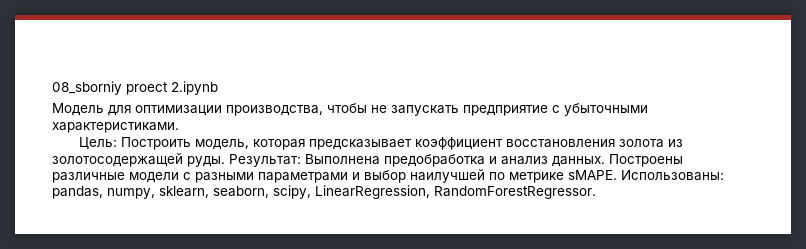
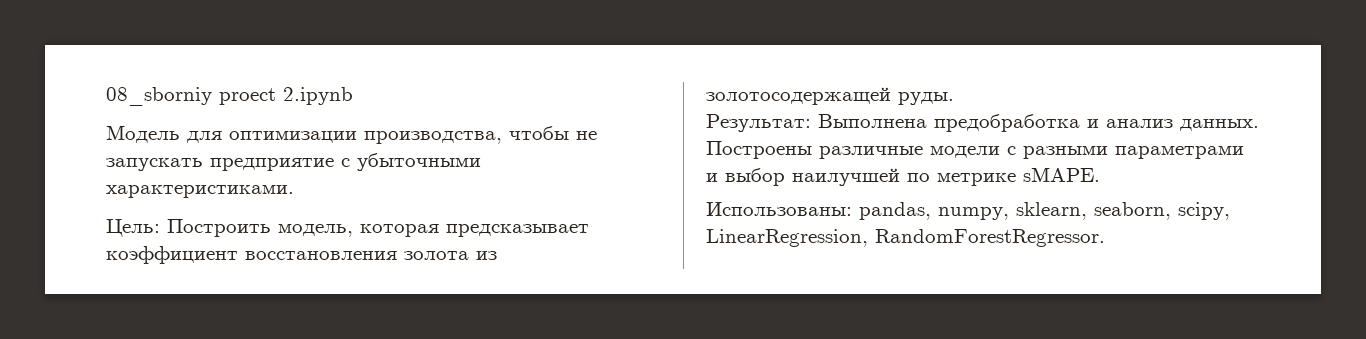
- Цель: Построить модель, которая предсказывает коэффициент восстановления золота из золотосодержащей руды. Результат: Выполнена предобработка и анализ данных.
+ Цель: Построить модель, которая предсказывает коэффициент восстановления золота из золотосодержащей руды.
+ Результат: Выполнена предобработка и анализ данных.
- Построены различные модели с разными параметрами и выбор наилучшей по метрике sMAPE. Использованы: pandas, numpy, sklearn, seaborn, scipy, LinearRegression, RandomForestRegressor.
+ Построены различные модели с разными параметрами и выбор наилучшей по метрике sMAPE.
+ Использованы: pandas, numpy, sklearn, seaborn, scipy, LinearRegression, RandomForestRegressor.

